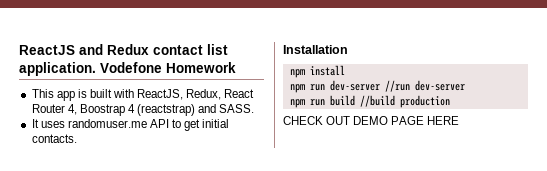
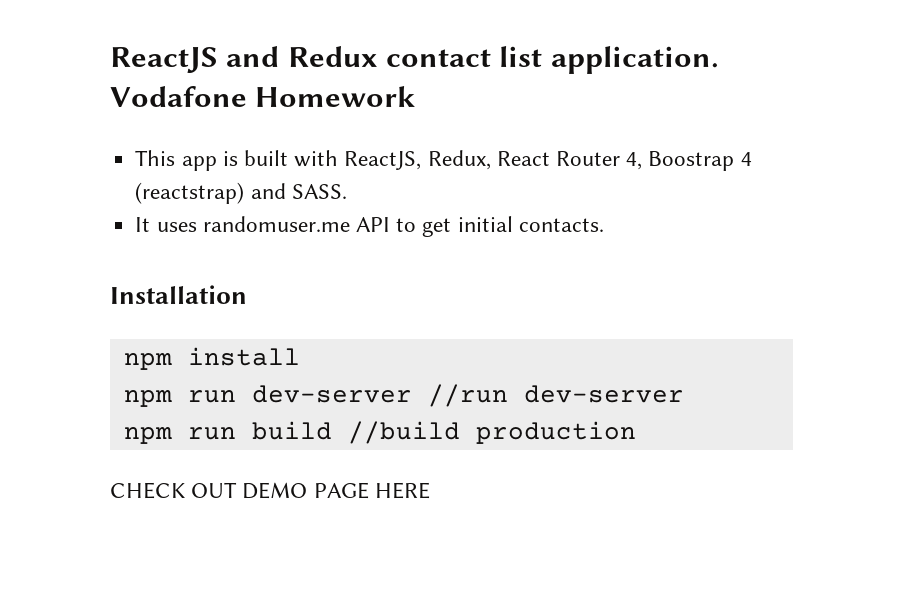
- Vodefone Homework
+ Vodafone Homework

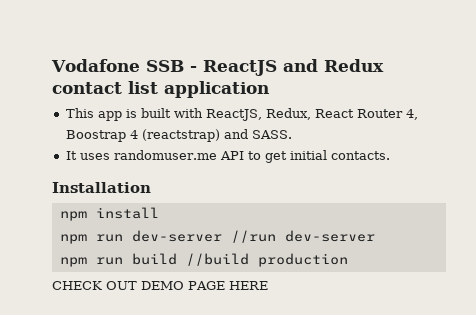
- ReactJS and Redux contact list application. Vodafone Homework
+ Vodafone SSB - ReactJS and Redux contact list application

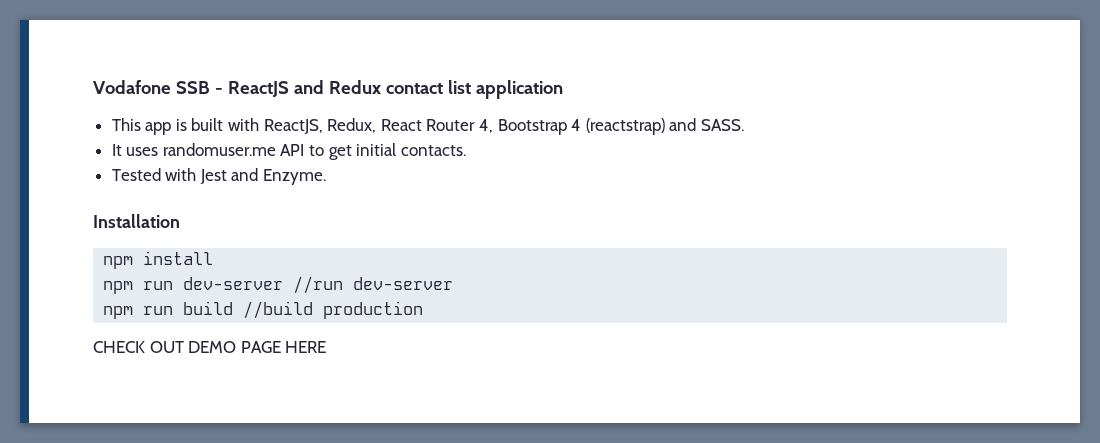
- This app is built with ReactJS, Redux, React Router 4, Boostrap 4 (reactstrap) and SASS.
+ This app is built with ReactJS, Redux, React Router 4, Bootstrap 4 (reactstrap) and SASS.
+ Tested with Jest and Enzyme.

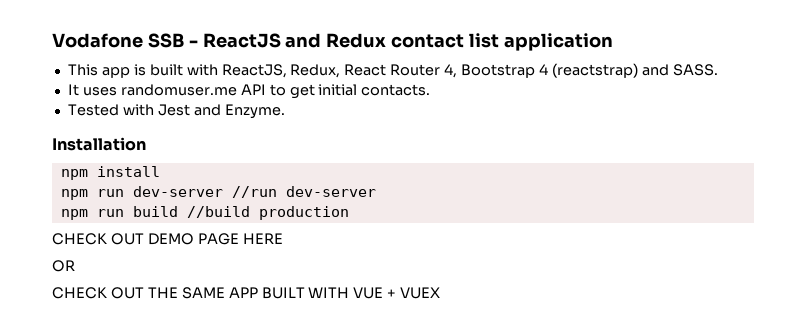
+ OR
+ CHECK OUT THE SAME APP BUILT WITH VUE + VUEX

